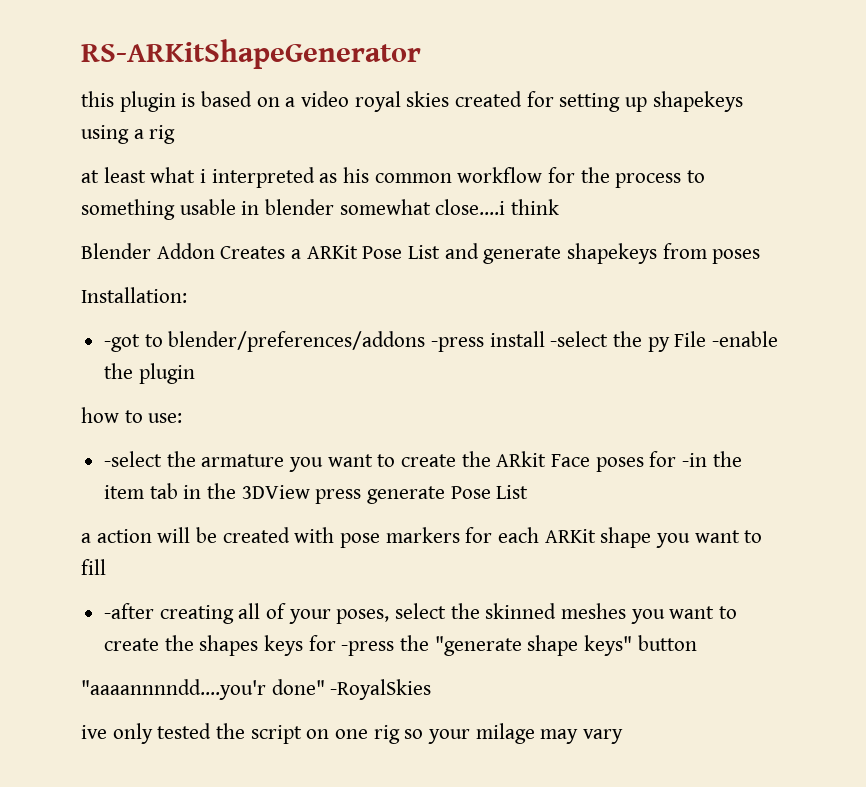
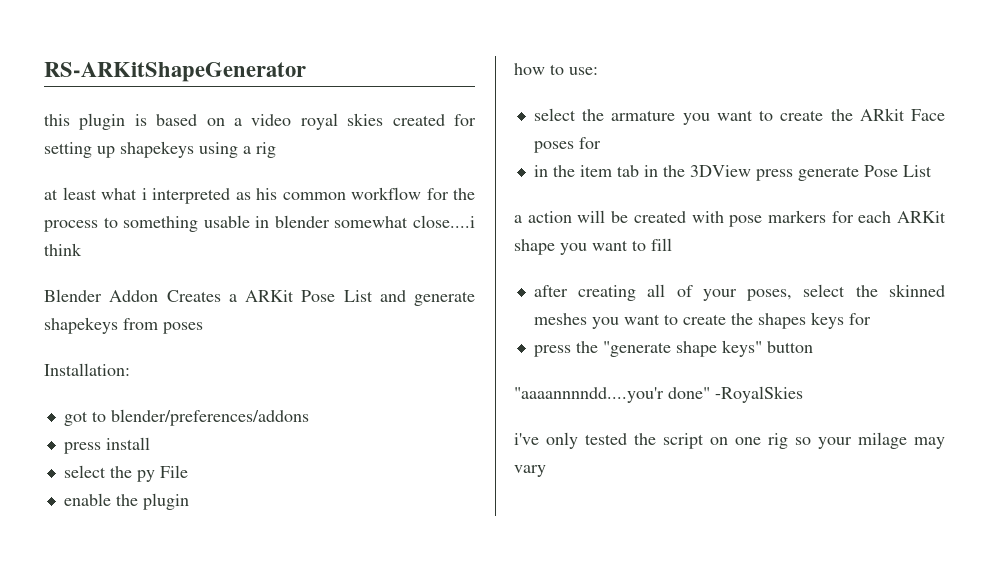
- -got to blender/preferences/addons -press install -select the py File -enable the plugin
+ got to blender/preferences/addons
+ press install
+ select the py File
+ enable the plugin
- -select the armature you want to create the ARkit Face poses for -in the item tab in the 3DView press generate Pose List
+ select the armature you want to create the ARkit Face poses for
+ in the item tab in the 3DView press generate Pose List
- -after creating all of your poses, select the skinned meshes you want to create the shapes keys for -press the "generate shape keys" button
+ after creating all of your poses, select the skinned meshes you want to create the shapes keys for
+ press the "generate shape keys" button
- ive only tested the script on one rig so your milage may vary
+ i've only tested the script on one rig so your milage may vary

